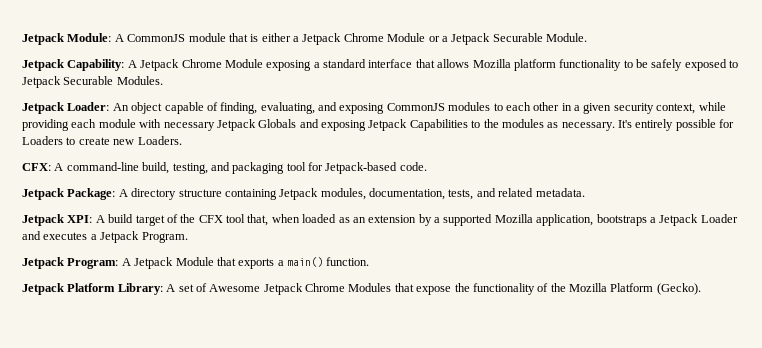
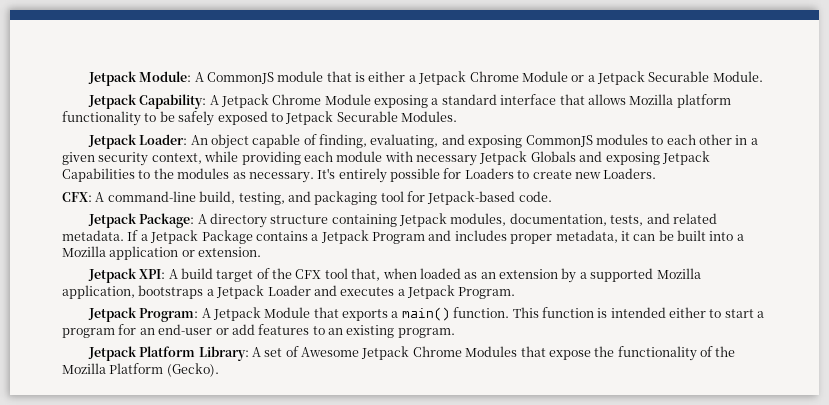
+ If a Jetpack Package contains a Jetpack Program and includes proper metadata, it can be built into a Mozilla application or extension.
+ This function is intended either to start a program for an end-user or add features to an existing program.

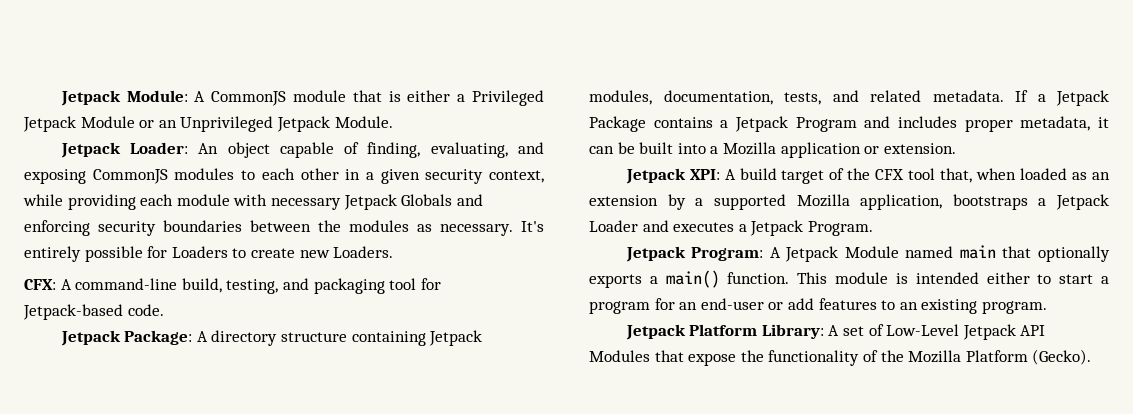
- Jetpack Module: A CommonJS module that is either a Jetpack Chrome Module or a Jetpack Securable Module.
- Jetpack Capability: A Jetpack Chrome Module exposing a standard interface that allows Mozilla platform functionality to be safely exposed to Jetpack Securable Modules.
+ Jetpack Module: A CommonJS module that is either a Privileged Jetpack Module or an Unprivileged Jetpack Module.
- Jetpack Loader: An object capable of finding, evaluating, and exposing CommonJS modules to each other in a given security context, while providing each module with necessary Jetpack Globals and exposing Jetpack Capabilities to the modules as necessary.
+ Jetpack Loader: An object capable of finding, evaluating, and exposing CommonJS modules to each other in a given security context, while providing each module with necessary Jetpack Globals and enforcing security boundaries between the modules as necessary.
- Jetpack Program: A Jetpack Module that exports a main() function.
+ Jetpack Program: A Jetpack Module named main that optionally exports a main() function.
- This function is intended either to start a program for an end-user or add features to an existing program.
+ This module is intended either to start a program for an end-user or add features to an existing program.
- Jetpack Platform Library: A set of Awesome Jetpack Chrome Modules that expose the functionality of the Mozilla Platform (Gecko).
+ Jetpack Platform Library: A set of Low-Level Jetpack API Modules that expose the functionality of the Mozilla Platform (Gecko).

